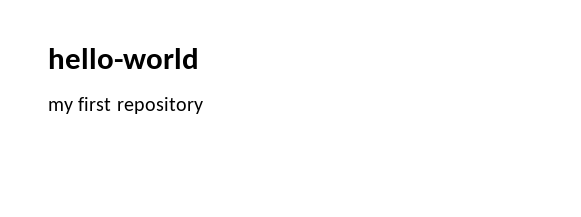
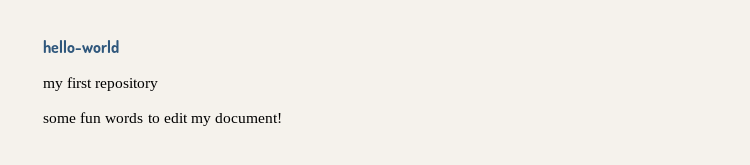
+ some fun words to edit my document!

